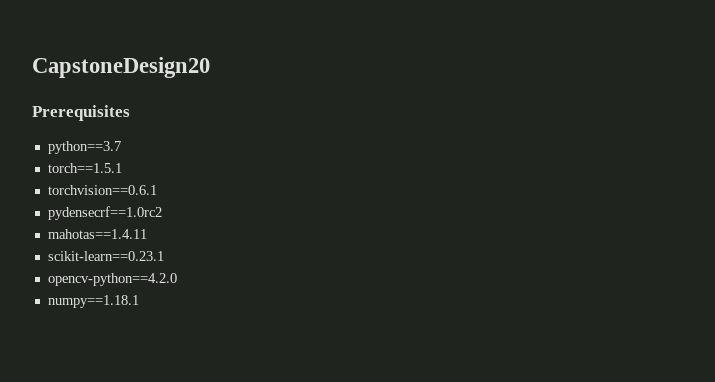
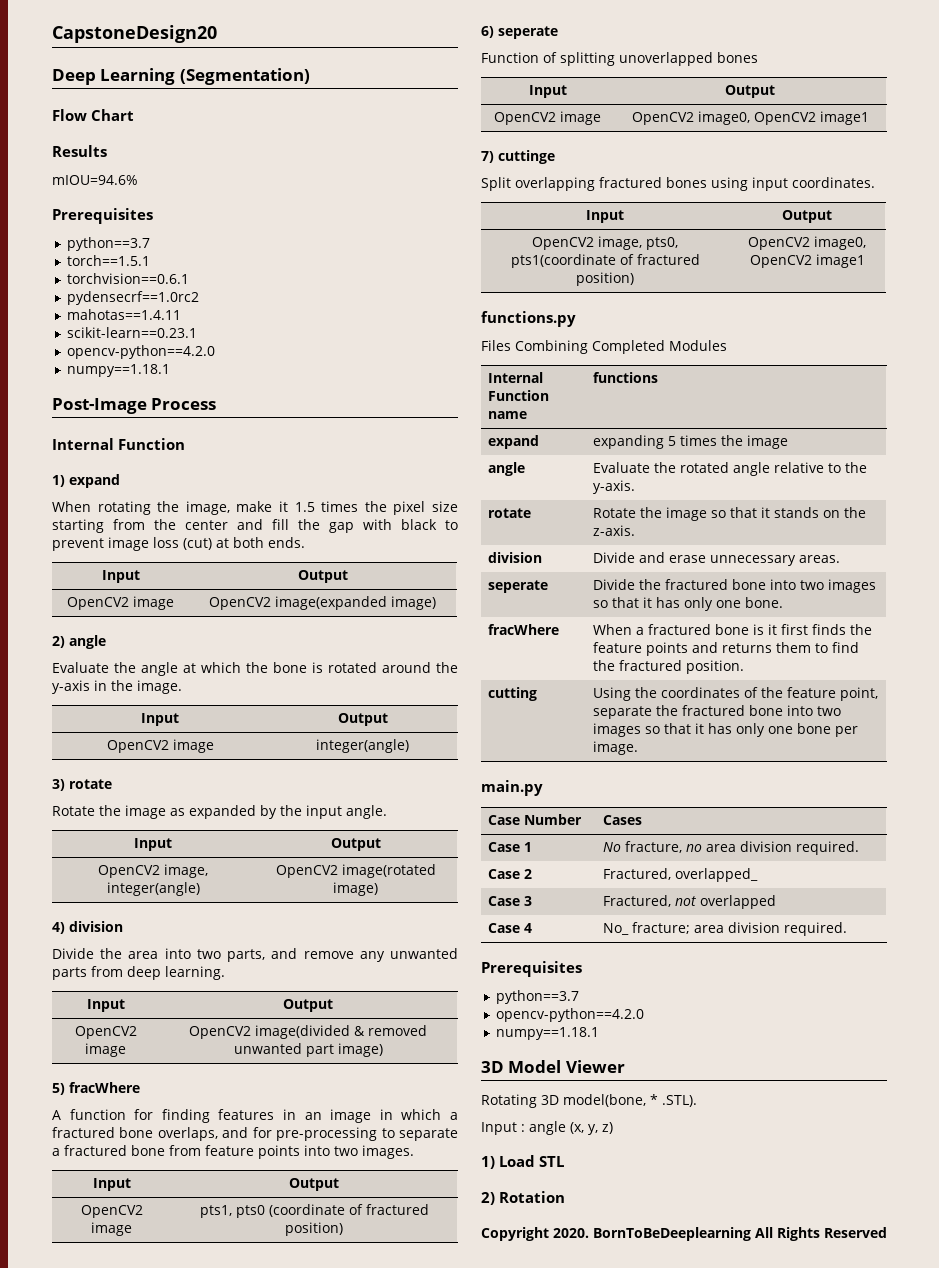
+ Deep Learning (Segmentation)
+ Flow Chart
+ Results
+ mIOU=94.6%
+ Post-Image Process
+ Internal Function
+ 1) expand
+ When rotating the image, make it 1.5 times the pixel size starting from the center and fill the gap with black to prevent image loss (cut) at both ends.
+ Input | Output
+ OpenCV2 image | OpenCV2 image(expanded image)
+ 2) angle
+ Evaluate the angle at which the bone is rotated around the y-axis in the image.
+ Input | Output
+ OpenCV2 image | integer(angle)
+ 3) rotate
+ Rotate the image as expanded by the input angle.
+ Input | Output
+ OpenCV2 image, integer(angle) | OpenCV2 image(rotated image)
+ 4) division
+ Divide the area into two parts, and remove any unwanted parts from deep learning.
+ Input | Output
+ OpenCV2 image | OpenCV2 image(divided & removed unwanted part image)
+ 5) fracWhere
+ A function for finding features in an image in which a fractured bone overlaps, and for pre-processing to separate a fractured bone from feature points into two images.
+ Input | Output
+ OpenCV2 image | pts1, pts0 (coordinate of fractured position)
+ 6) seperate
+ Function of splitting unoverlapped bones
+ Input | Output
+ OpenCV2 image | OpenCV2 image0, OpenCV2 image1
+ 7) cuttinge
+ Split overlapping fractured bones using input coordinates.
+ Input | Output
+ OpenCV2 image, pts0, pts1(coordinate of fractured position) | OpenCV2 image0, OpenCV2 image1
+ functions.py
+ Files Combining Completed Modules
+ Internal Function name | functions
+ expand | expanding 5 times the image
+ angle | Evaluate the rotated angle relative to the y-axis.
+ rotate | Rotate the image so that it stands on the z-axis.
+ division | Divide and erase unnecessary areas.
+ seperate | Divide the fractured bone into two images so that it has only one bone.
+ fracWhere | When a fractured bone is it first finds the feature points and returns them to find the fractured position.
+ cutting | Using the coordinates of the feature point, separate the fractured bone into two images so that it has only one bone per image.
+ main.py
+ Case Number | Cases
+ Case 1 | No fracture, no area division required.
+ Case 2 | Fractured, overlapped_
+ Case 3 | Fractured, not overlapped
+ Case 4 | No_ fracture; area division required.
+ Prerequisites
+ python==3.7
+ opencv-python==4.2.0
+ numpy==1.18.1
+ 3D Model Viewer
+ Rotating 3D model(bone, * .STL).
+ Input : angle (x, y, z)
+ 1) Load STL
+ 2) Rotation
+ Copyright 2020. BornToBeDeeplearning All Rights Reserved

